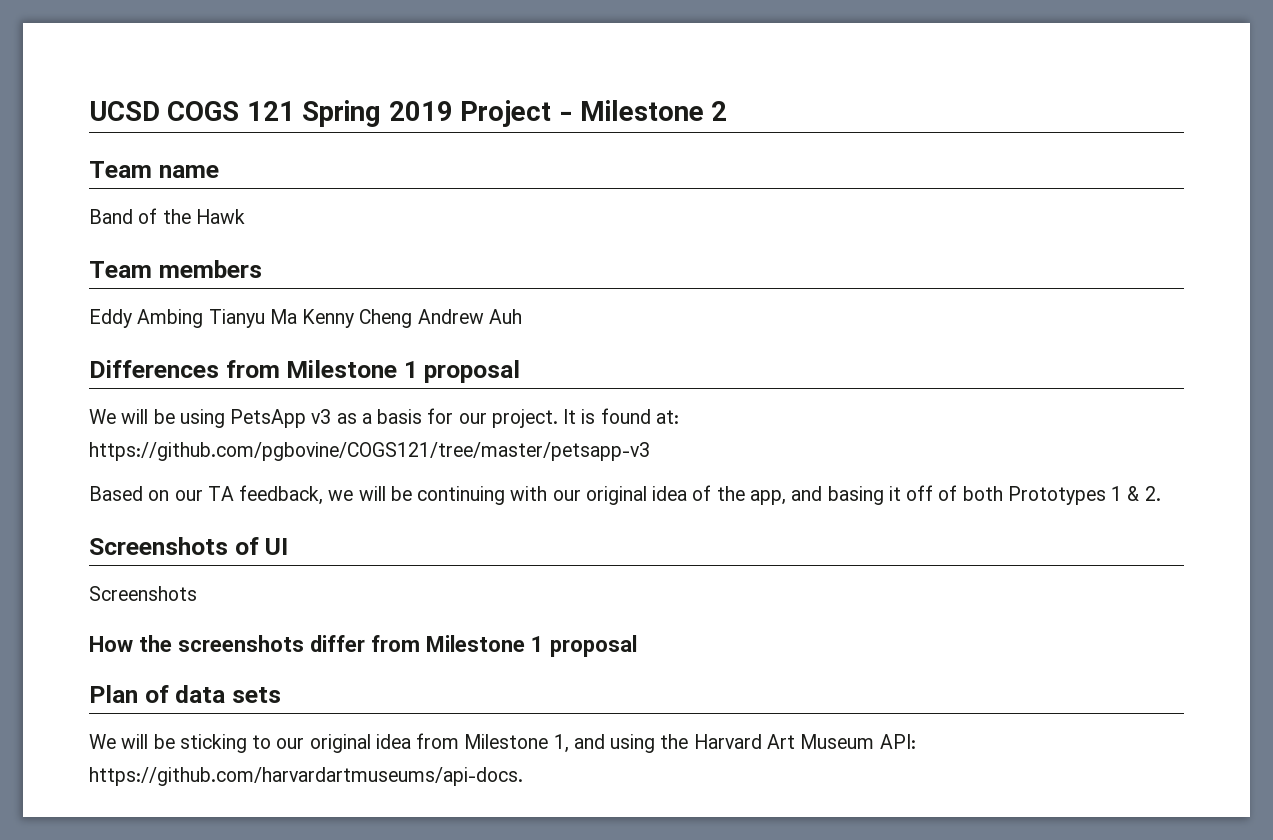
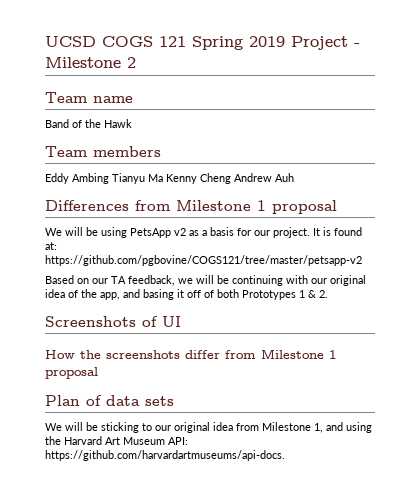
- We will be using PetsApp v3 as a basis for our project.
+ We will be using PetsApp v2 as a basis for our project.
- It is found at: https://github.com/pgbovine/COGS121/tree/master/petsapp-v3
+ It is found at: https://github.com/pgbovine/COGS121/tree/master/petsapp-v2
  Screenshots of UI
- Screenshots

